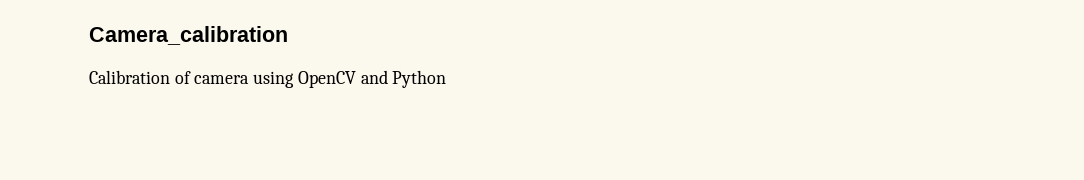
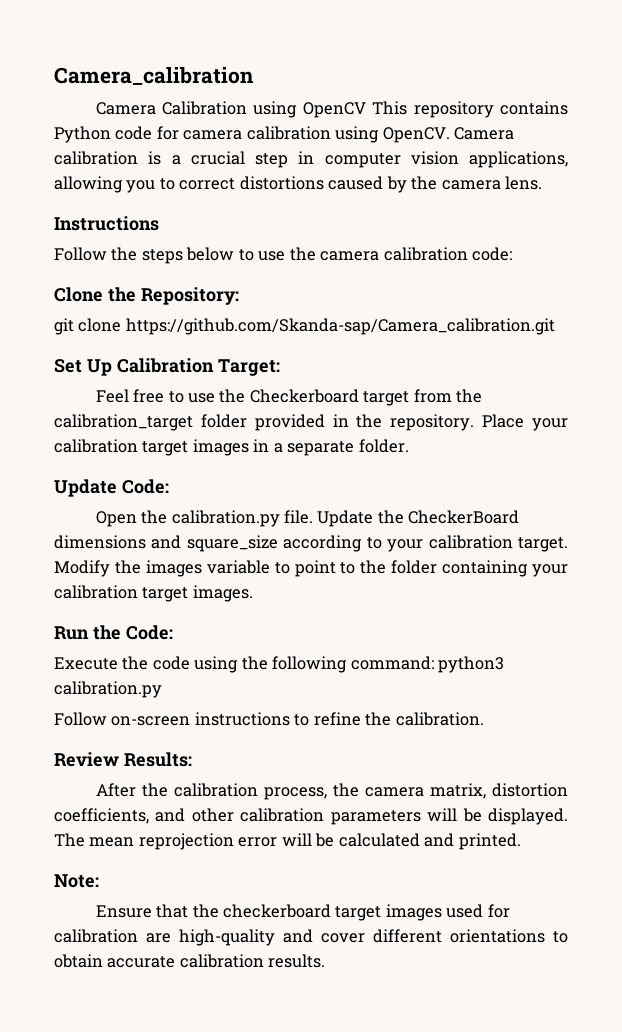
- Calibration of camera using OpenCV and Python
+ Camera Calibration using OpenCV This repository contains Python code for camera calibration using OpenCV. Camera calibration is a crucial step in computer vision applications, allowing you to correct distortions caused by the camera lens.
+ Instructions
+ Follow the steps below to use the camera calibration code:
+ Clone the Repository:
+ git clone https://github.com/Skanda-sap/Camera_calibration.git
+ Set Up Calibration Target:
+ Feel free to use the Checkerboard target from the calibration_target folder provided in the repository. Place your calibration target images in a separate folder.
+ Update Code:
+ Open the calibration.py file. Update the CheckerBoard dimensions and square_size according to your calibration target. Modify the images variable to point to the folder containing your calibration target images.
+ Run the Code:
+ Execute the code using the following command: python3 calibration.py
+ Follow on-screen instructions to refine the calibration.
+ Review Results:
+ After the calibration process, the camera matrix, distortion coefficients, and other calibration parameters will be displayed. The mean reprojection error will be calculated and printed.
+ Note:
+ Ensure that the checkerboard target images used for calibration are high-quality and cover different orientations to obtain accurate calibration results.

